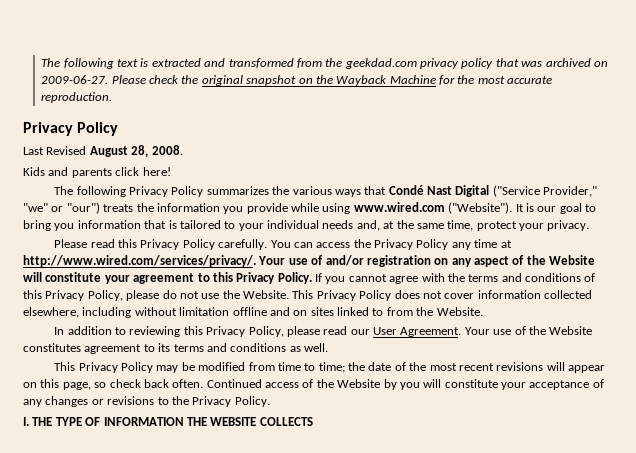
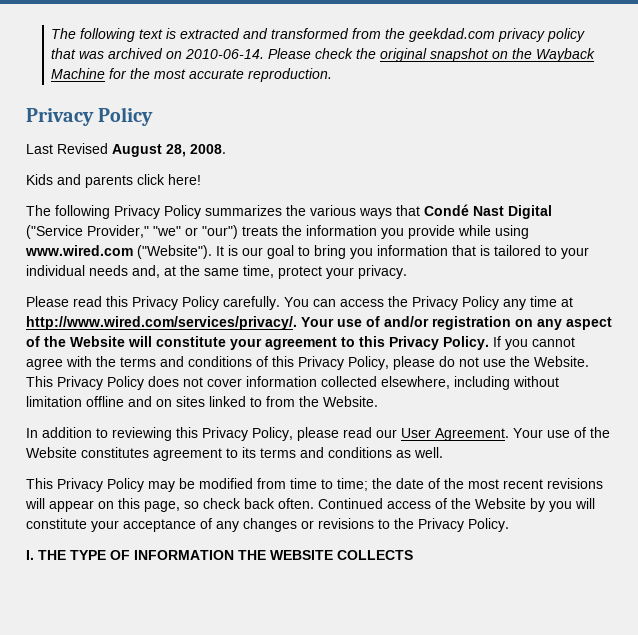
- The following text is extracted and transformed from the geekdad.com privacy policy that was archived on 2009-06-27.
+ The following text is extracted and transformed from the geekdad.com privacy policy that was archived on 2010-06-14.

